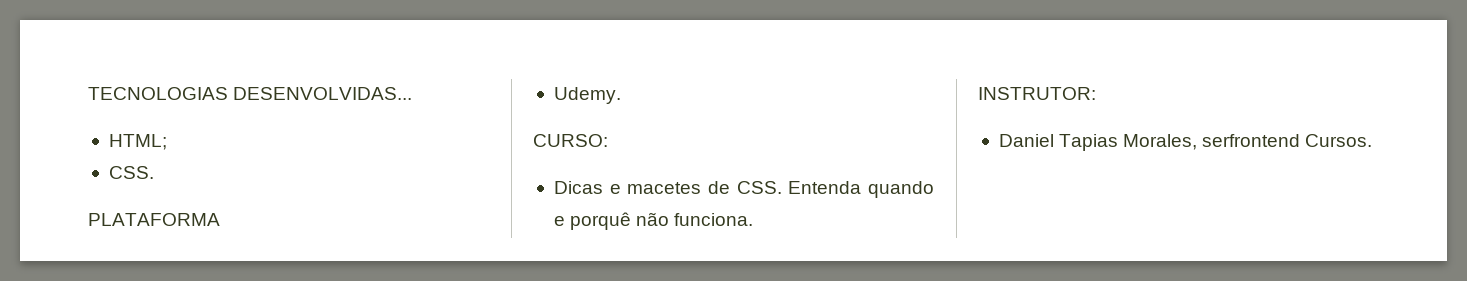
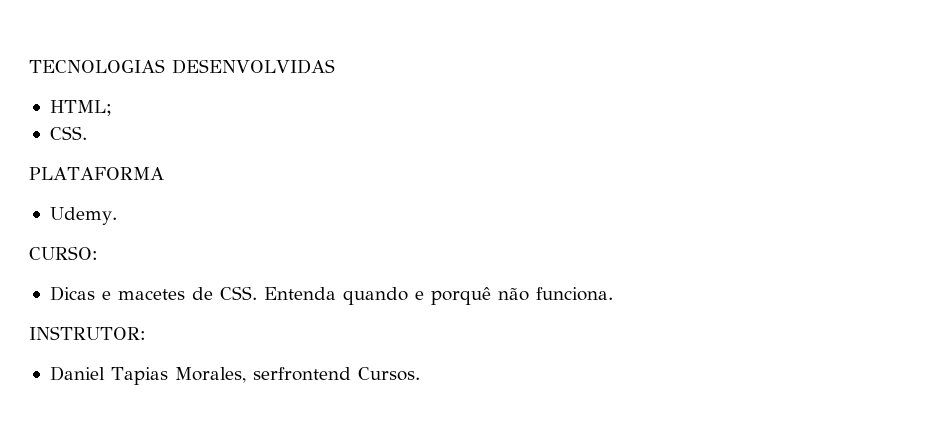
- TECNOLOGIAS DESENVOLVIDAS...
+ TECNOLOGIAS DESENVOLVIDAS

